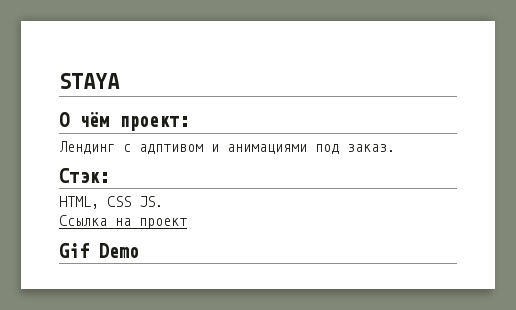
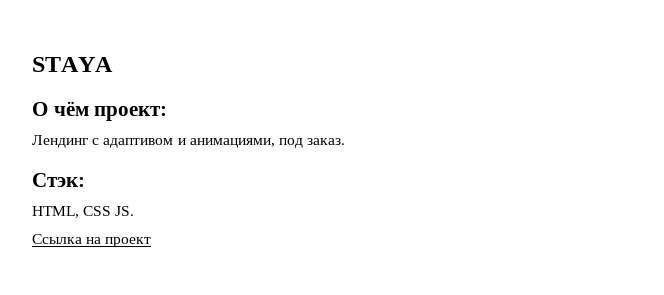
- Лендинг с адптивом и анимациями под заказ.
+ Лендинг с адаптивом и анимациями, под заказ.
- Gif Demo

